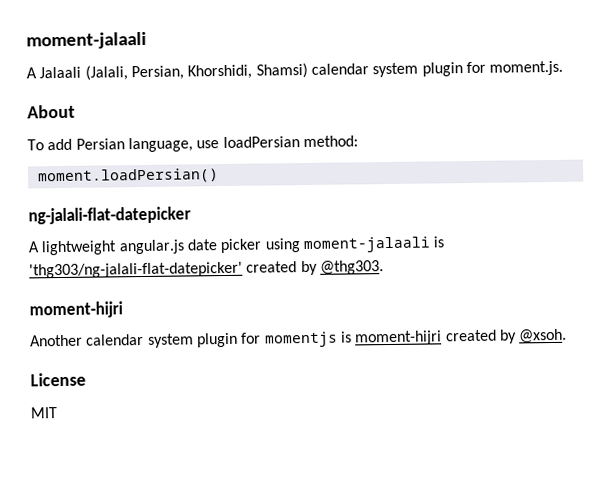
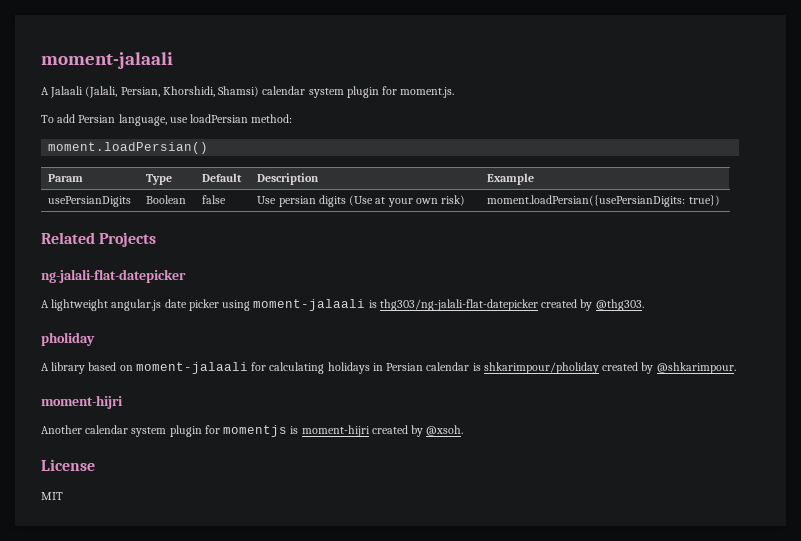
- About
+ Param | Type | Default | Description | Example
+ usePersianDigits | Boolean | false | Use persian digits (Use at your own risk) | moment.loadPersian({usePersianDigits: true})
+ Related Projects
- A lightweight angular.js date picker using moment-jalaali is 'thg303/ng-jalali-flat-datepicker' created by @thg303.
+ A lightweight angular.js date picker using moment-jalaali is thg303/ng-jalali-flat-datepicker created by @thg303.
+ pholiday
+ A library based on moment-jalaali for calculating holidays in Persian calendar is shkarimpour/pholiday created by @shkarimpour.

